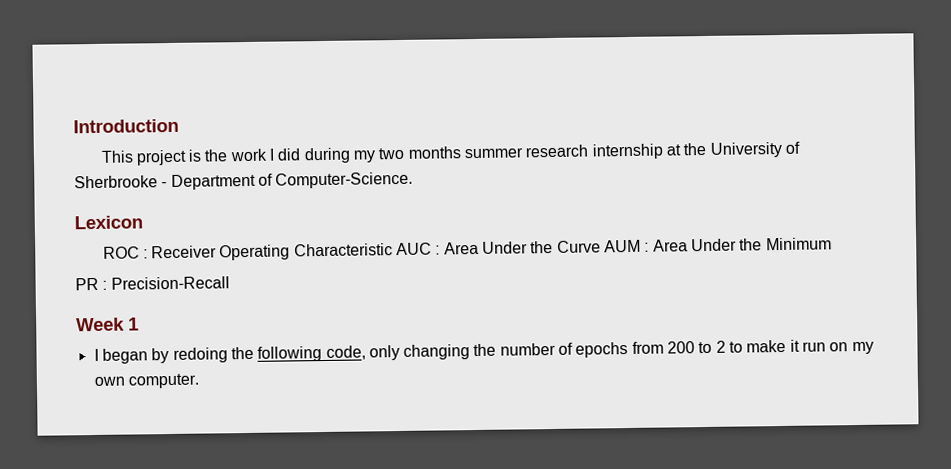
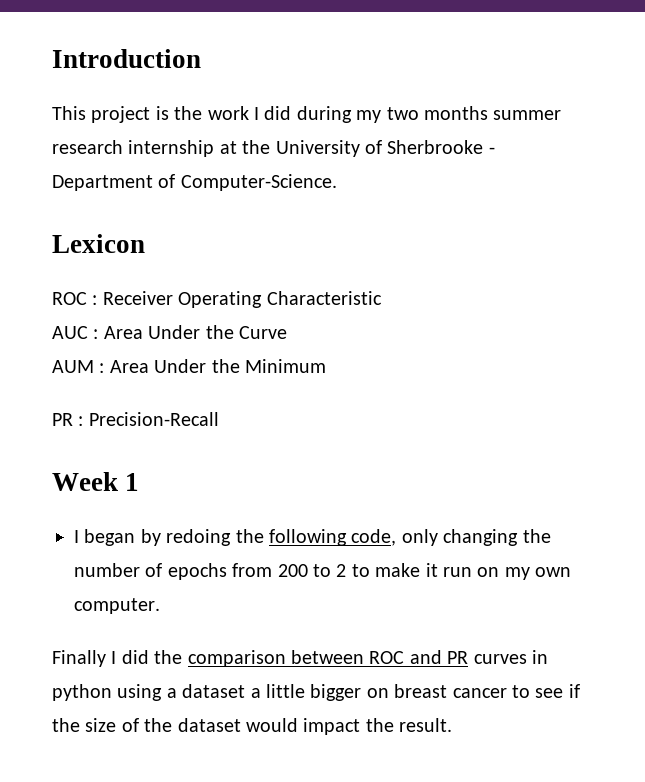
- ROC : Receiver Operating Characteristic AUC : Area Under the Curve AUM : Area Under the Minimum
+ ROC : Receiver Operating Characteristic
+ AUC : Area Under the Curve
+ AUM : Area Under the Minimum
+ Finally I did the comparison between ROC and PR curves in python using a dataset a little bigger on breast cancer to see if the size of the dataset would impact the result.

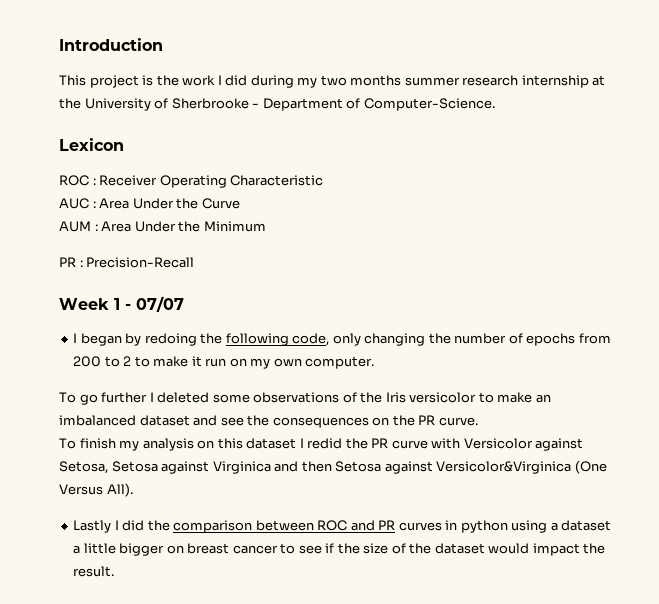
- Week 1
+ Week 1 - 07/07
- Finally I did the comparison between ROC and PR curves in python using a dataset a little bigger on breast cancer to see if the size of the dataset would impact the result.
+ To go further I deleted some observations of the Iris versicolor to make an imbalanced dataset and see the consequences on the PR curve.
+ To finish my analysis on this dataset I redid the PR curve with Versicolor against Setosa, Setosa against Virginica and then Setosa against Versicolor&Virginica (One Versus All).
+ Lastly I did the comparison between ROC and PR curves in python using a dataset a little bigger on breast cancer to see if the size of the dataset would impact the result.

